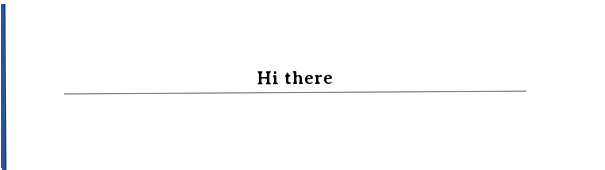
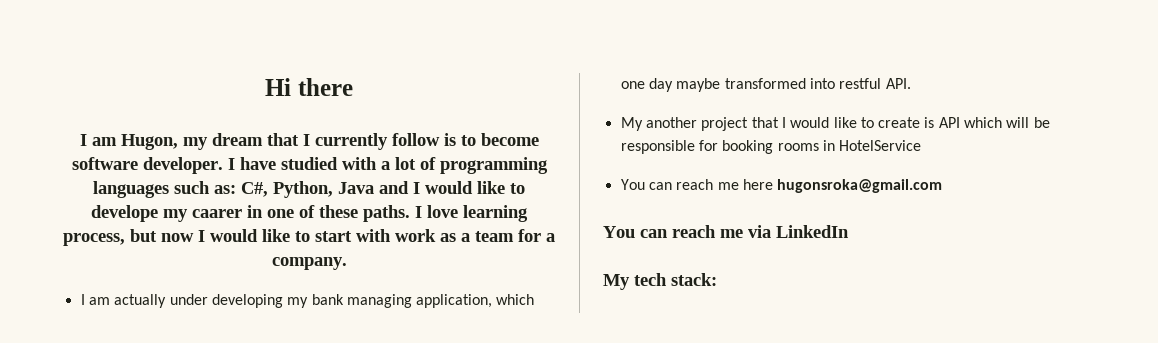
+ I am Hugon, my dream that I currently follow is to become software developer. I have studied with a lot of programming languages such as: C#, Python, Java and I would like to develope my caarer in one of these paths. I love learning process, but now I would like to start with work as a team for a company.
+ I am actually under developing my bank managing application, which one day maybe transformed into restful API.
+ My another project that I would like to create is API which will be responsible for booking rooms in HotelService
+ You can reach me here hugonsroka@gmail.com
+ You can reach me via LinkedIn
+ My tech stack:

